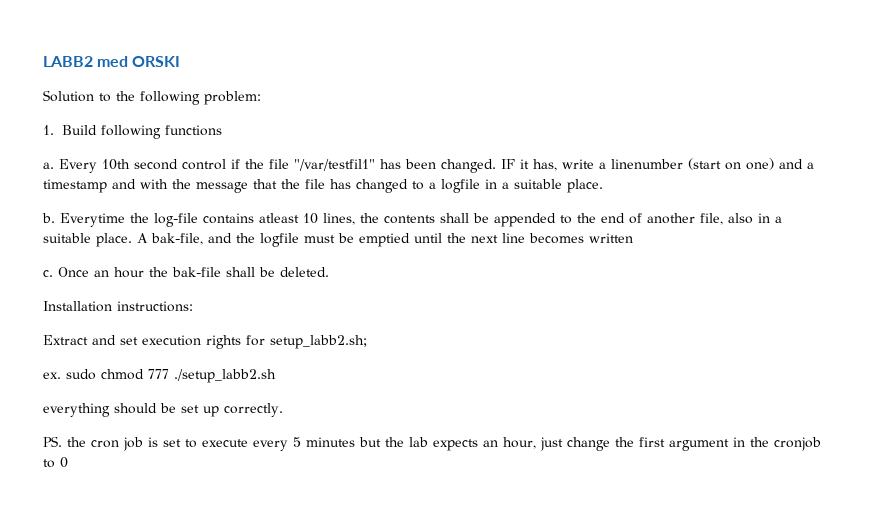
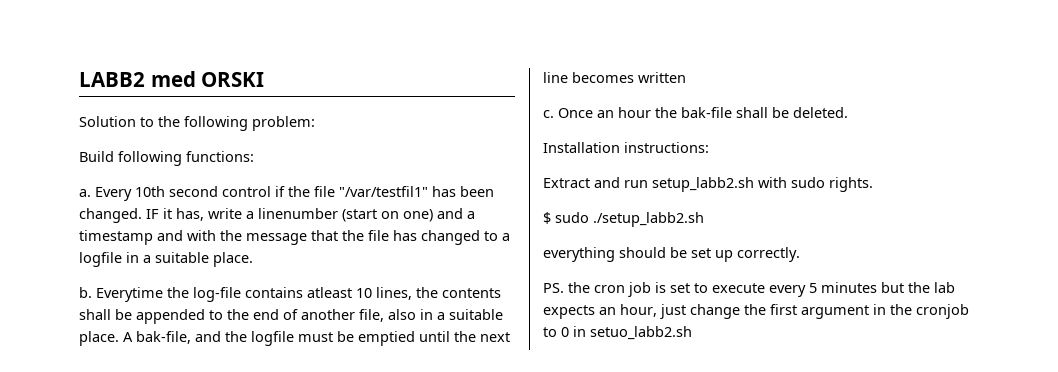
- 1. Build following functions
+ Build following functions:
- Extract and set execution rights for setup_labb2.sh;
- ex. sudo chmod 777 ./setup_labb2.sh
+ Extract and run setup_labb2.sh with sudo rights.
+ $ sudo ./setup_labb2.sh
- PS. the cron job is set to execute every 5 minutes but the lab expects an hour, just change the first argument in the cronjob to 0
+ PS. the cron job is set to execute every 5 minutes but the lab expects an hour, just change the first argument in the cronjob to 0 in setuo_labb2.sh

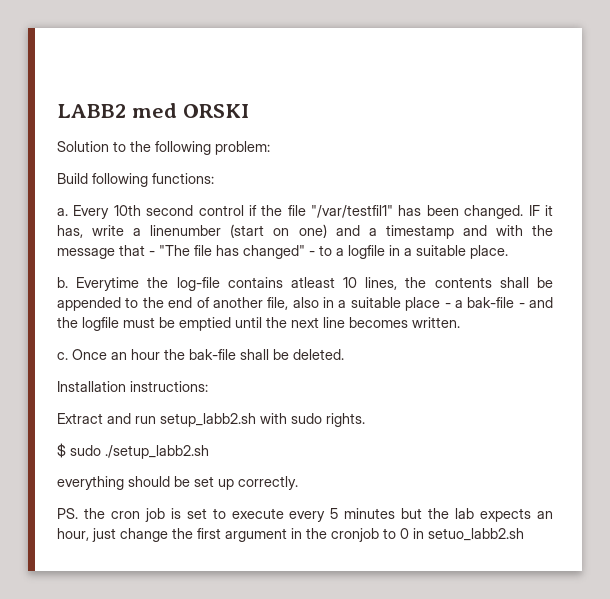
- IF it has, write a linenumber (start on one) and a timestamp and with the message that the file has changed to a logfile in a suitable place.
+ IF it has, write a linenumber (start on one) and a timestamp and with the message that - "The file has changed" - to a logfile in a suitable place.
- Everytime the log-file contains atleast 10 lines, the contents shall be appended to the end of another file, also in a suitable place. A bak-file, and the logfile must be emptied until the next line becomes written
+ Everytime the log-file contains atleast 10 lines, the contents shall be appended to the end of another file, also in a suitable place - a bak-file - and the logfile must be emptied until the next line becomes written.

